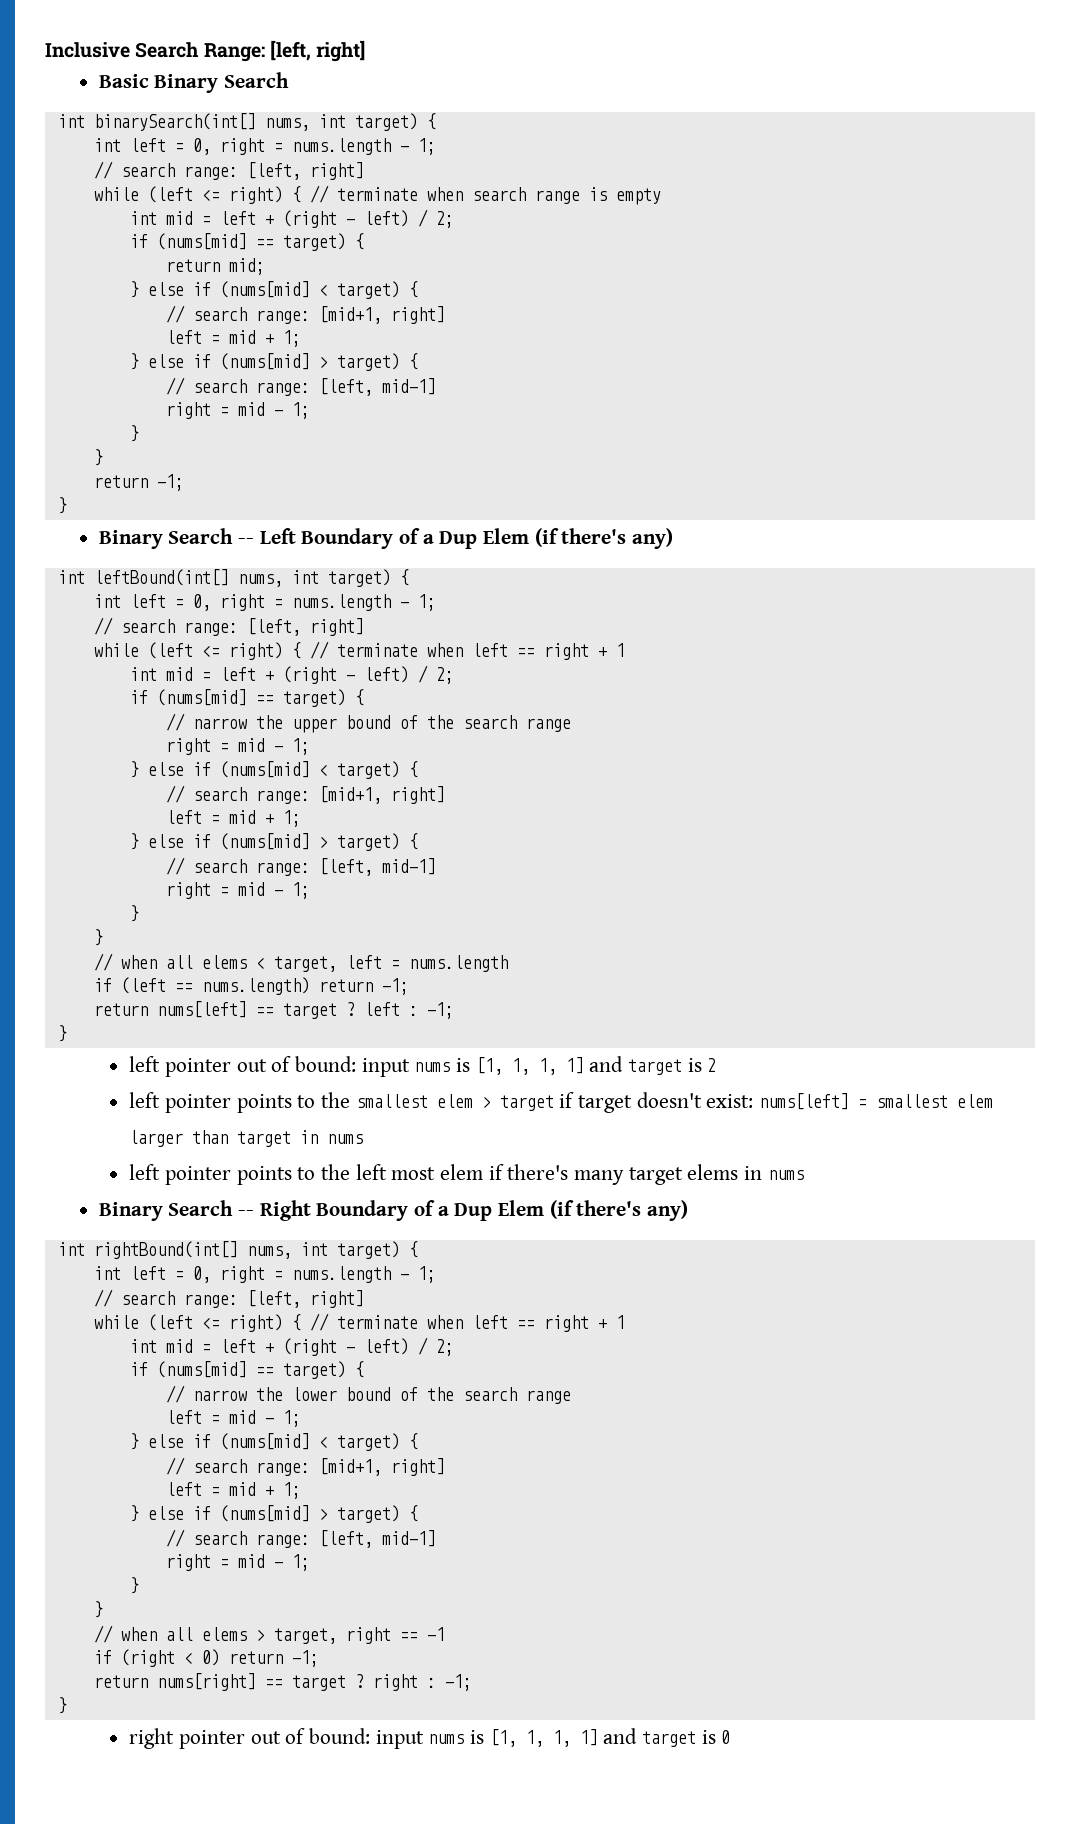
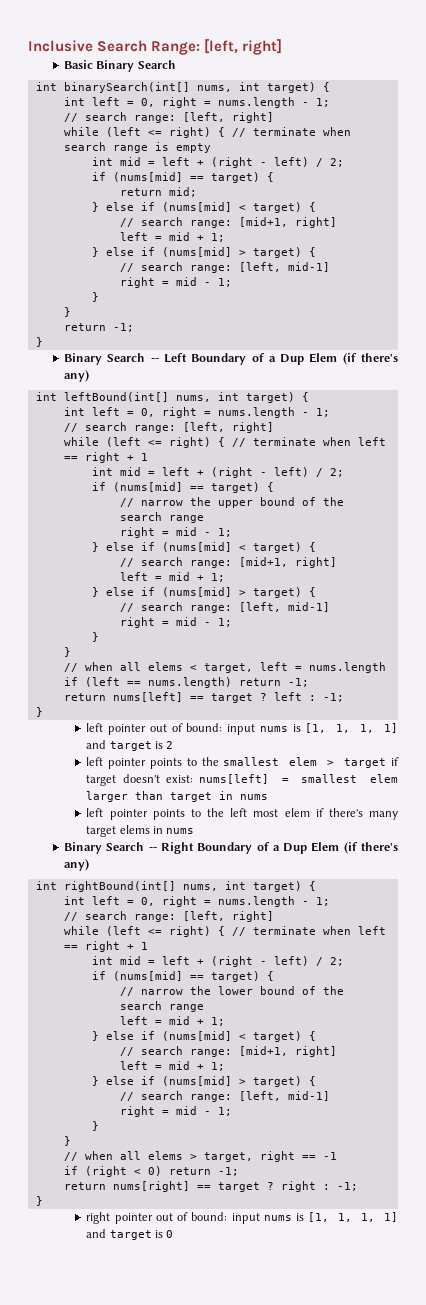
  // narrow the lower bound of the search range
- left = mid - 1;
+ left = mid + 1;

